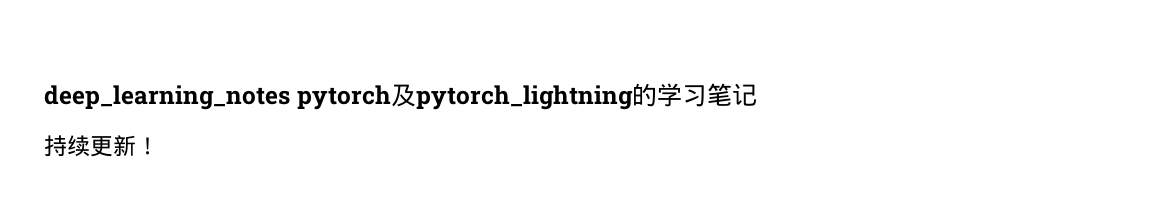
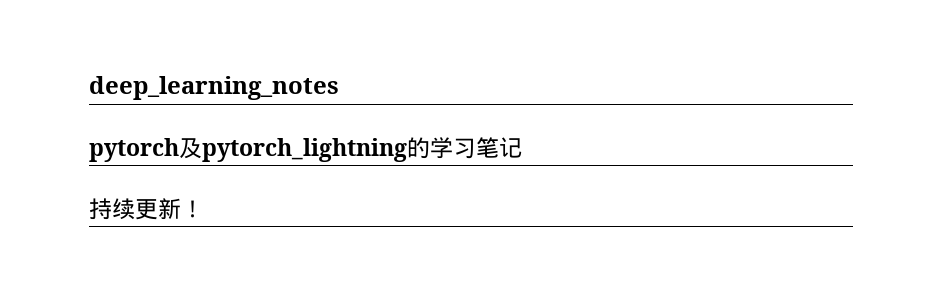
- deep_learning_notes pytorch及pytorch_lightning的学习笔记
+ deep_learning_notes
+ pytorch及pytorch_lightning的学习笔记

